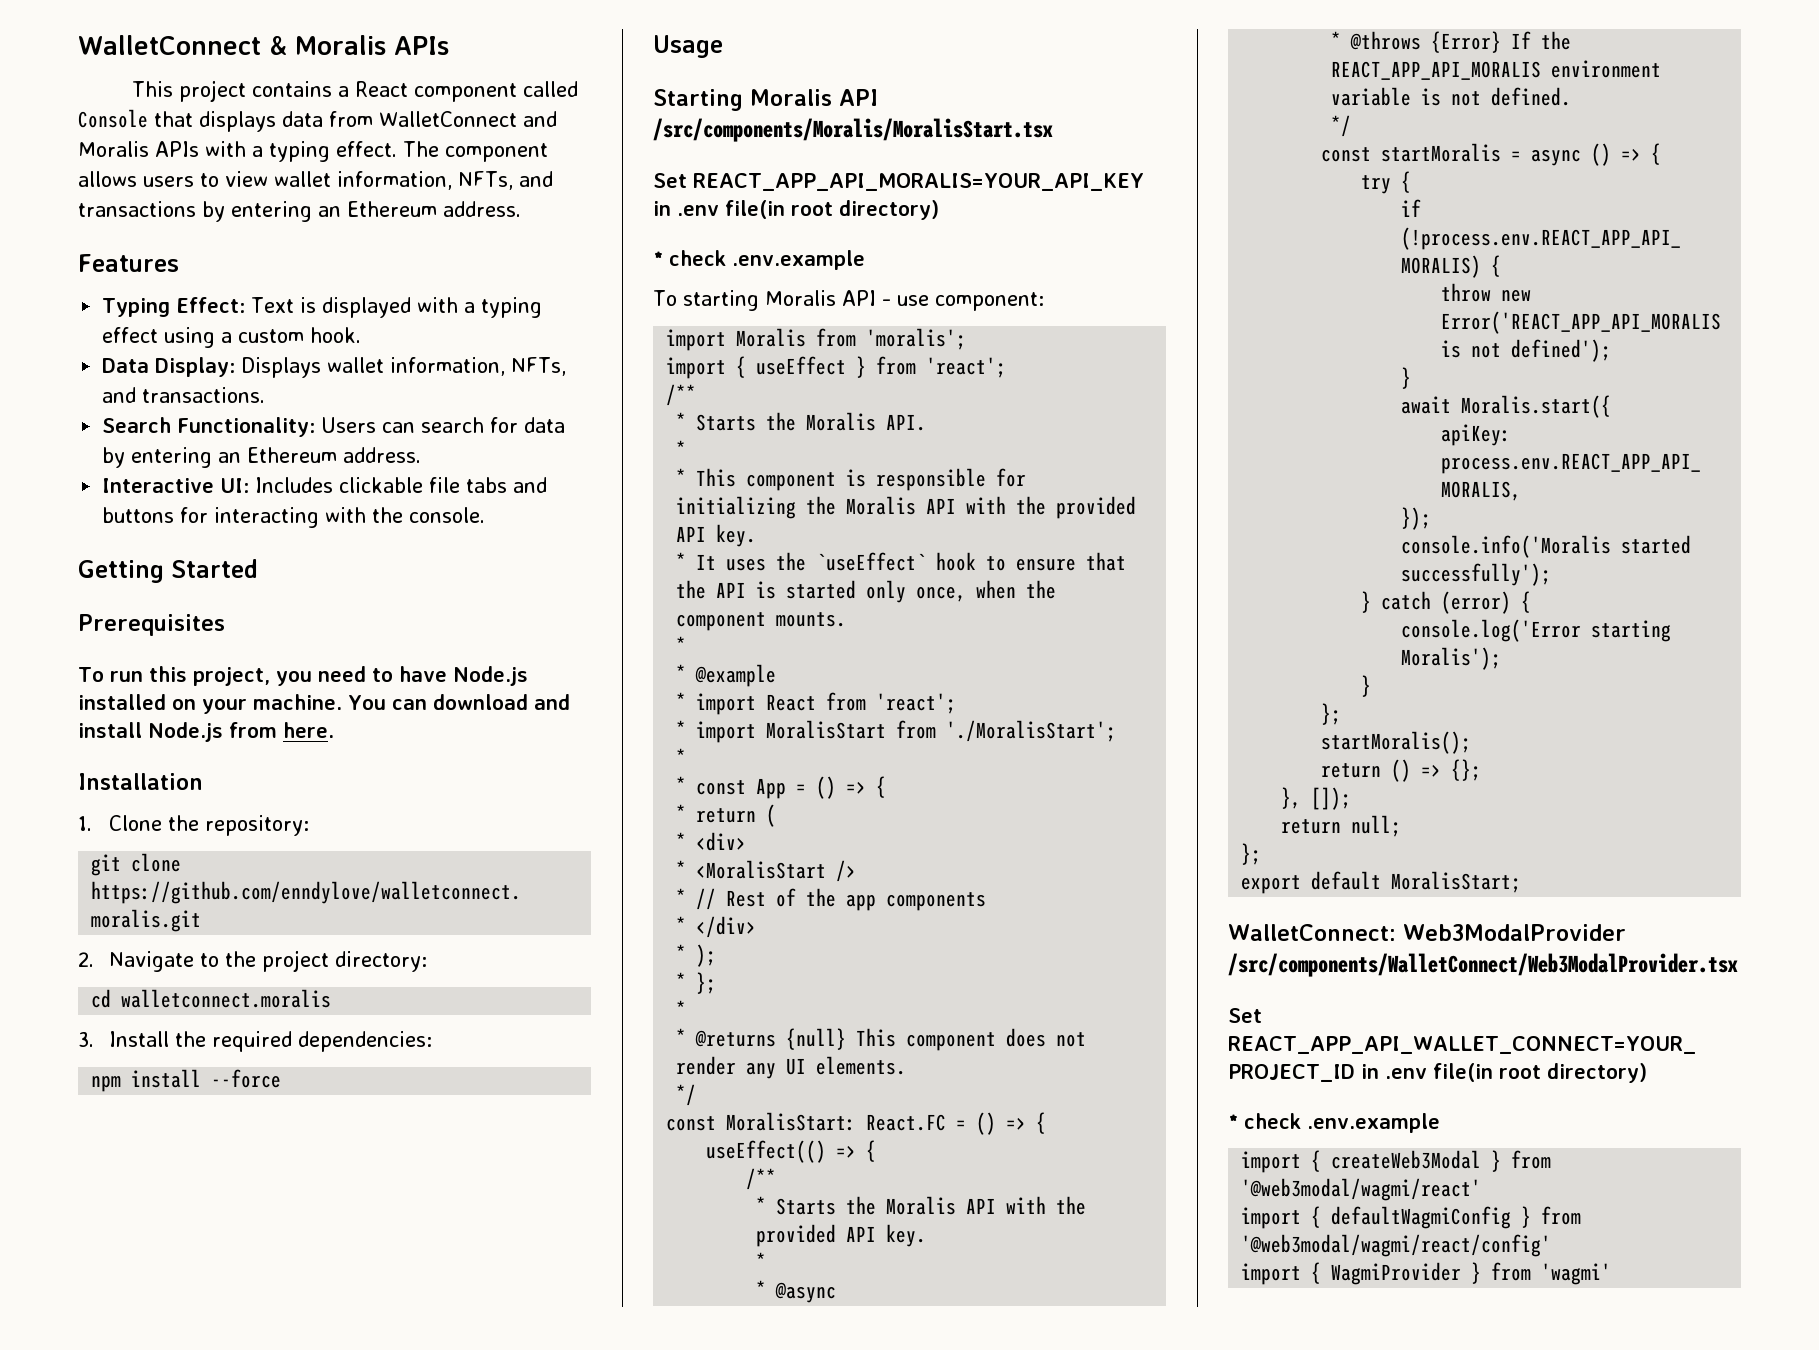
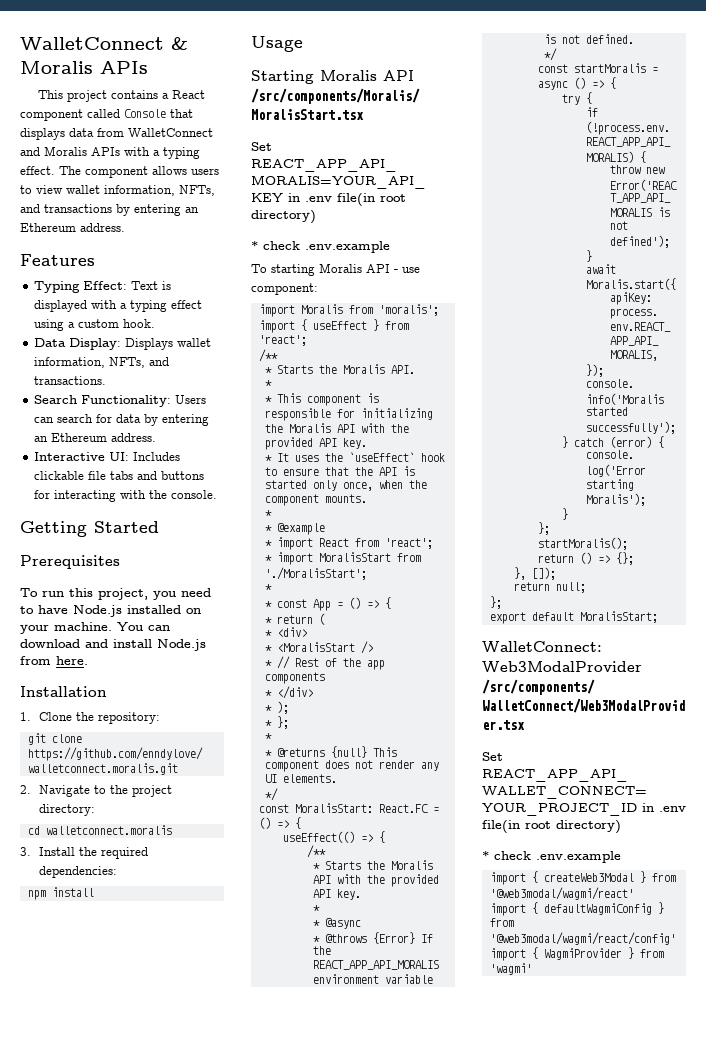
- npm install --force
+ npm install

